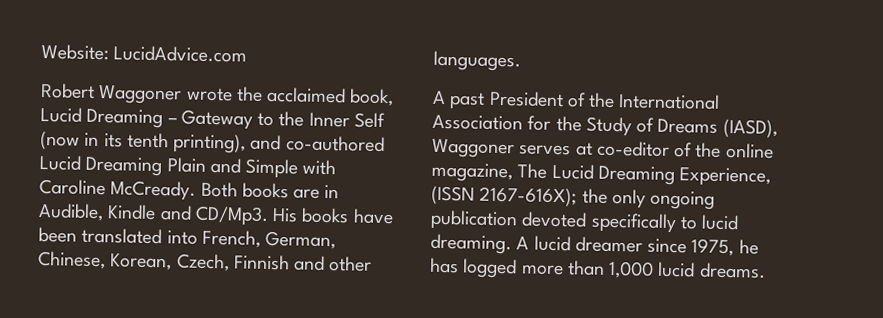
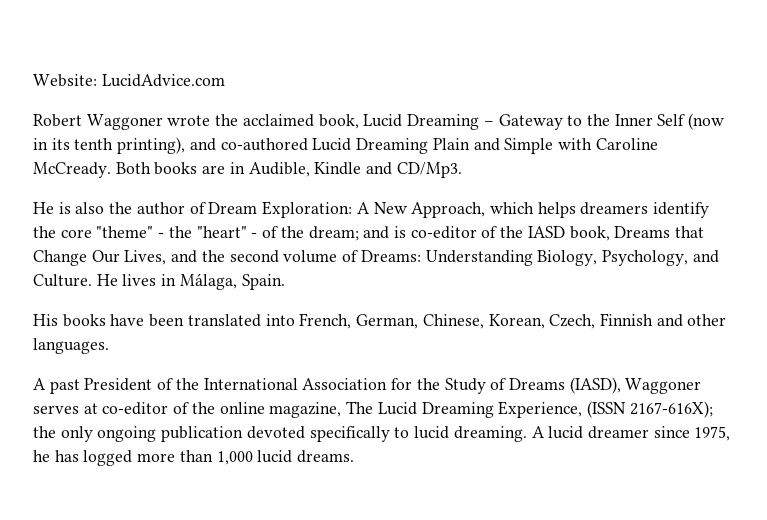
- Both books are in Audible, Kindle and CD/Mp3. His books have been translated into French, German, Chinese, Korean, Czech, Finnish and other languages.
+ Both books are in Audible, Kindle and CD/Mp3.
+ He is also the author of Dream Exploration: A New Approach, which helps dreamers identify the core "theme" - the "heart" - of the dream; and is co-editor of the IASD book, Dreams that Change Our Lives, and the second volume of Dreams: Understanding Biology, Psychology, and Culture. He lives in Málaga, Spain.
+ His books have been translated into French, German, Chinese, Korean, Czech, Finnish and other languages.

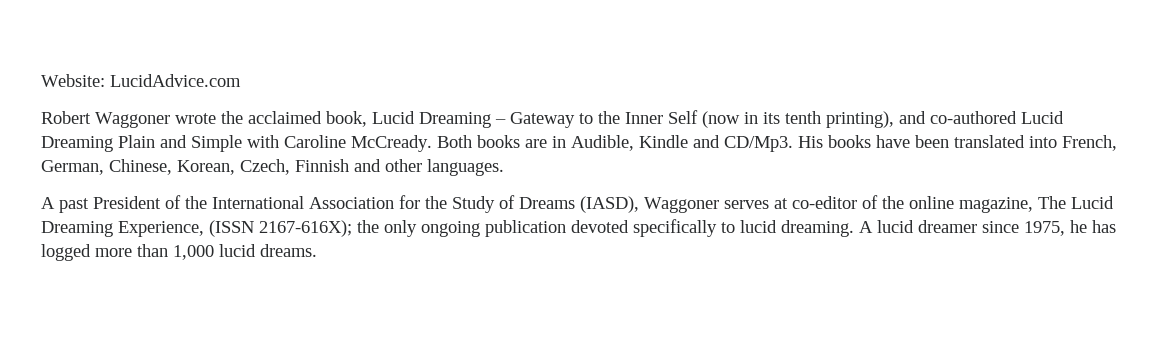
- Both books are in Audible, Kindle and CD/Mp3.
- He is also the author of Dream Exploration: A New Approach, which helps dreamers identify the core "theme" - the "heart" - of the dream; and is co-editor of the IASD book, Dreams that Change Our Lives, and the second volume of Dreams: Understanding Biology, Psychology, and Culture. He lives in Málaga, Spain.
- His books have been translated into French, German, Chinese, Korean, Czech, Finnish and other languages.
+ Both books are in Audible, Kindle and CD/Mp3. His books have been translated into French, German, Chinese, Korean, Czech, Finnish and other languages.

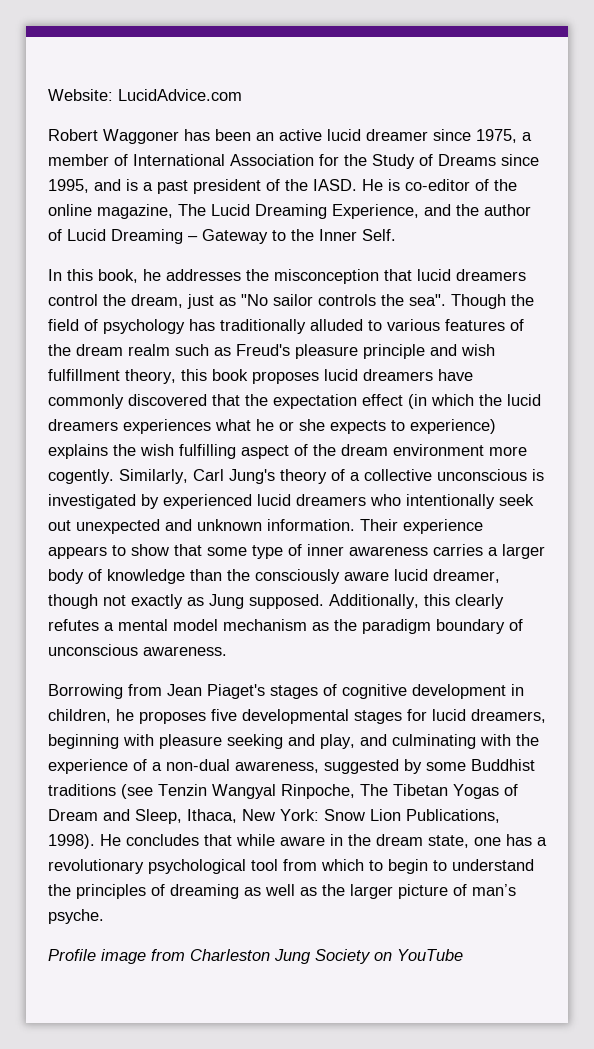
- Robert Waggoner wrote the acclaimed book, Lucid Dreaming – Gateway to the Inner Self (now in its tenth printing), and co-authored Lucid Dreaming Plain and Simple with Caroline McCready. Both books are in Audible, Kindle and CD/Mp3. His books have been translated into French, German, Chinese, Korean, Czech, Finnish and other languages.
- A past President of the International Association for the Study of Dreams (IASD), Waggoner serves at co-editor of the online magazine, The Lucid Dreaming Experience, (ISSN 2167-616X); the only ongoing publication devoted specifically to lucid dreaming. A lucid dreamer since 1975, he has logged more than 1,000 lucid dreams.
+ Robert Waggoner has been an active lucid dreamer since 1975, a member of International Association for the Study of Dreams since 1995, and is a past president of the IASD. He is co-editor of the online magazine, The Lucid Dreaming Experience, and the author of Lucid Dreaming – Gateway to the Inner Self.
+ In this book, he addresses the misconception that lucid dreamers control the dream, just as "No sailor controls the sea". Though the field of psychology has traditionally alluded to various features of the dream realm such as Freud's pleasure principle and wish fulfillment theory, this book proposes lucid dreamers have commonly discovered that the expectation effect (in which the lucid dreamers experiences what he or she expects to experience) explains the wish fulfilling aspect of the dream environment more cogently. Similarly, Carl Jung's theory of a collective unconscious is investigated by experienced lucid dreamers who intentionally seek out unexpected and unknown information. Their experience appears to show that some type of inner awareness carries a larger body of knowledge than the consciously aware lucid dreamer, though not exactly as Jung supposed. Additionally, this clearly refutes a mental model mechanism as the paradigm boundary of unconscious awareness.
+ Borrowing from Jean Piaget's stages of cognitive development in children, he proposes five developmental stages for lucid dreamers, beginning with pleasure seeking and play, and culminating with the experience of a non-dual awareness, suggested by some Buddhist traditions (see Tenzin Wangyal Rinpoche, The Tibetan Yogas of Dream and Sleep, Ithaca, New York: Snow Lion Publications, 1998). He concludes that while aware in the dream state, one has a revolutionary psychological tool from which to begin to understand the principles of dreaming as well as the larger picture of man’s psyche.
+ Profile image from Charleston Jung Society on YouTube

